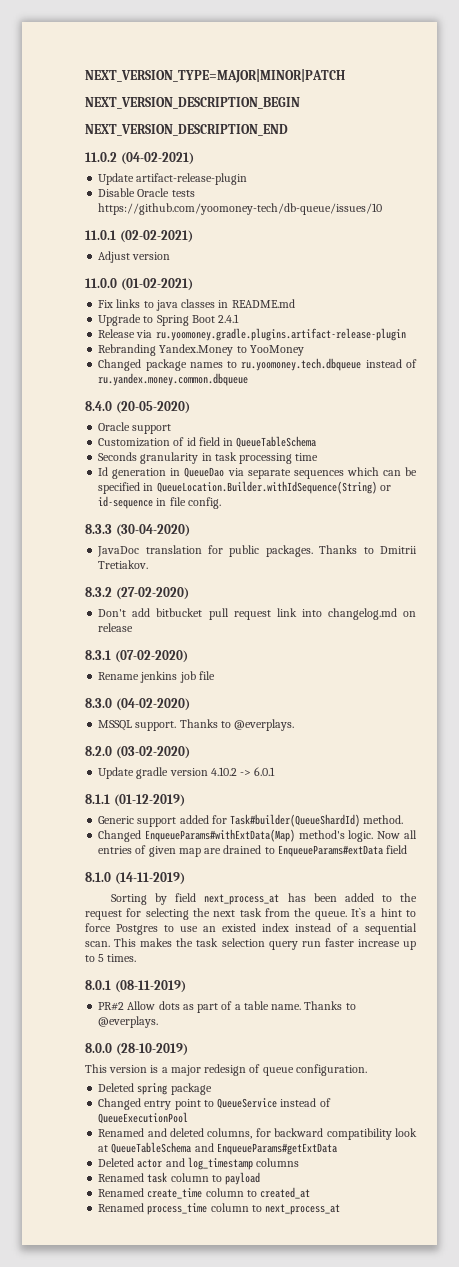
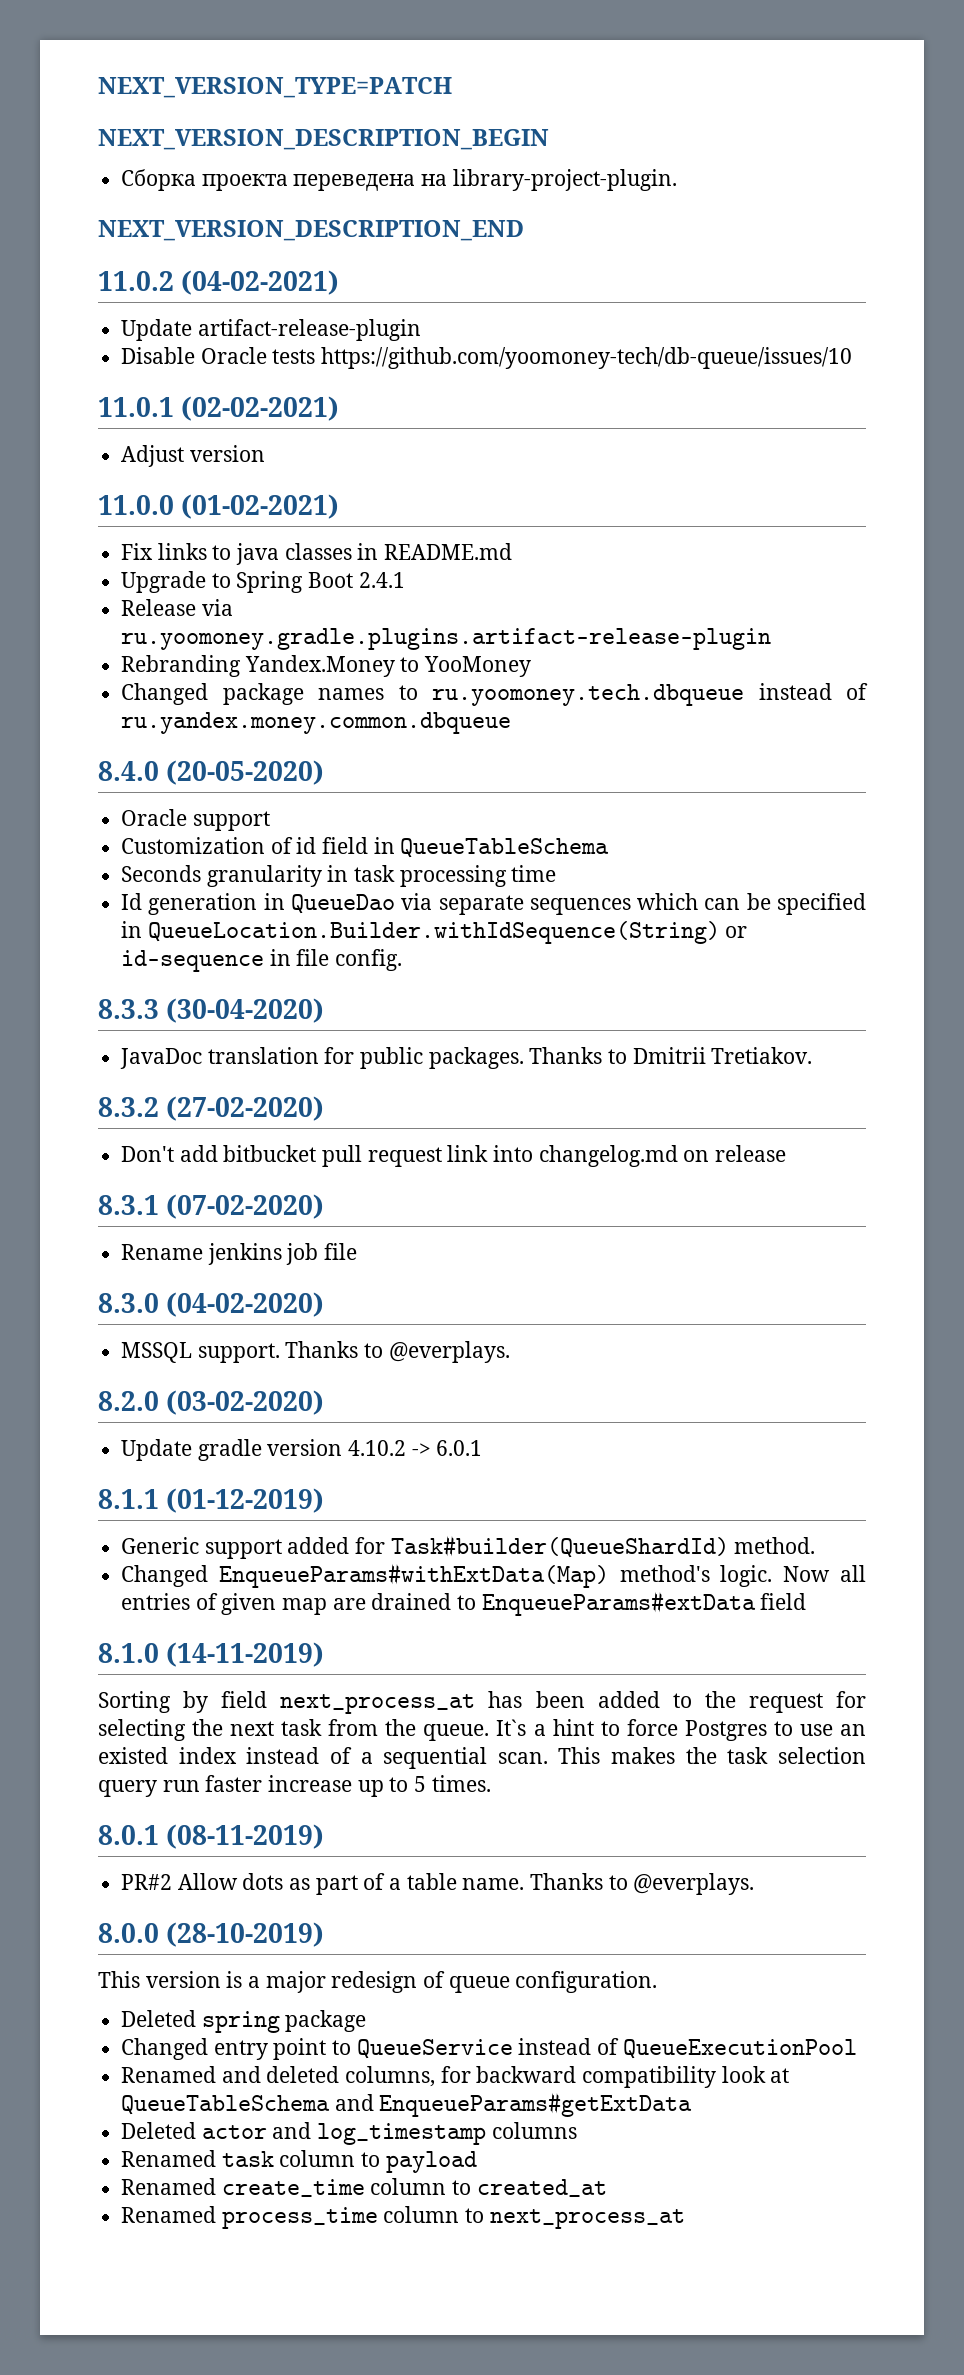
- NEXT_VERSION_TYPE=MAJOR|MINOR|PATCH
+ NEXT_VERSION_TYPE=PATCH
+ Сборка проекта переведена на library-project-plugin.

